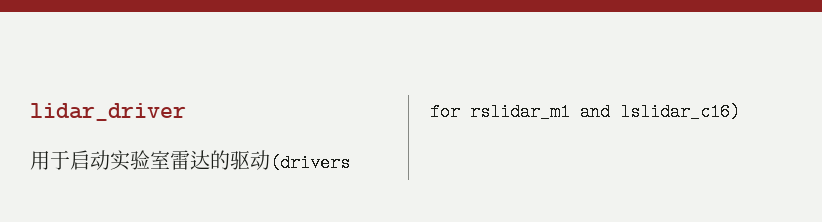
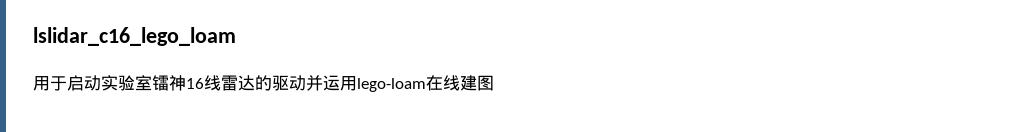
- lidar_driver
+ lslidar_c16_lego_loam
- 用于启动实验室雷达的驱动(drivers for rslidar_m1 and lslidar_c16)
+ 用于启动实验室镭神16线雷达的驱动并运用lego-loam在线建图

